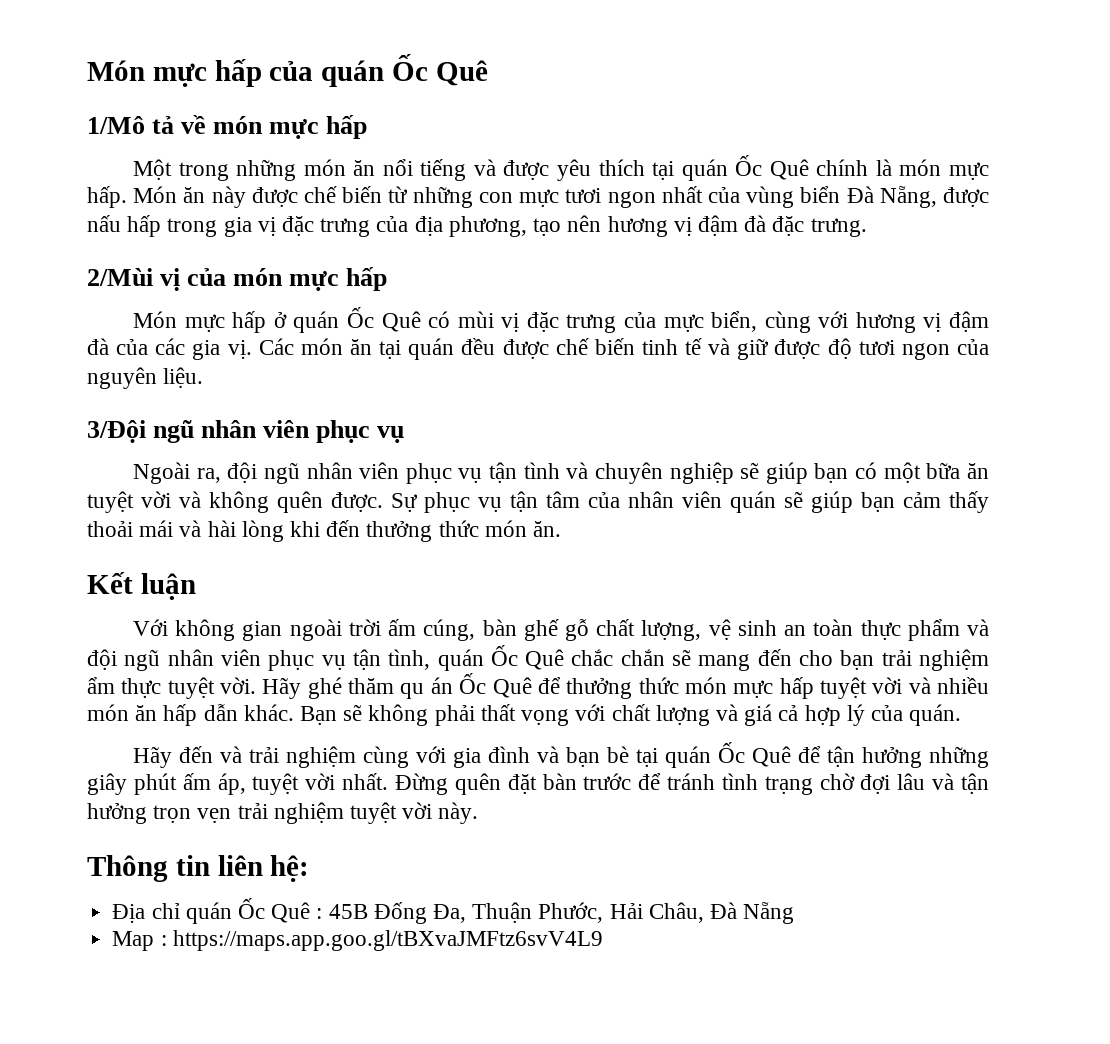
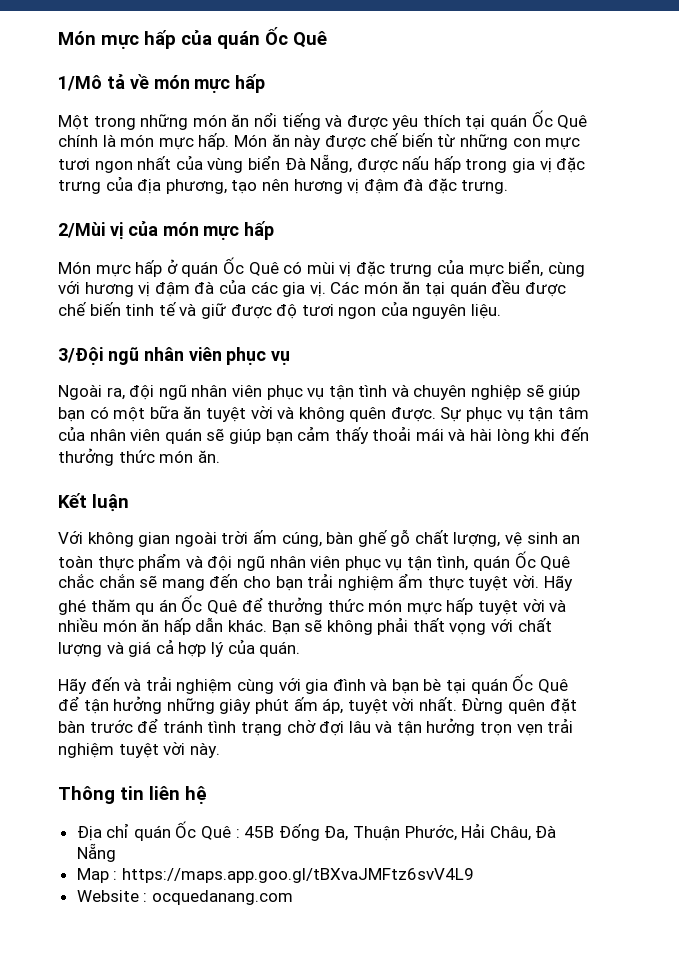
- Thông tin liên hệ:
+ Thông tin liên hệ
+ Website : ocquedanang.com

